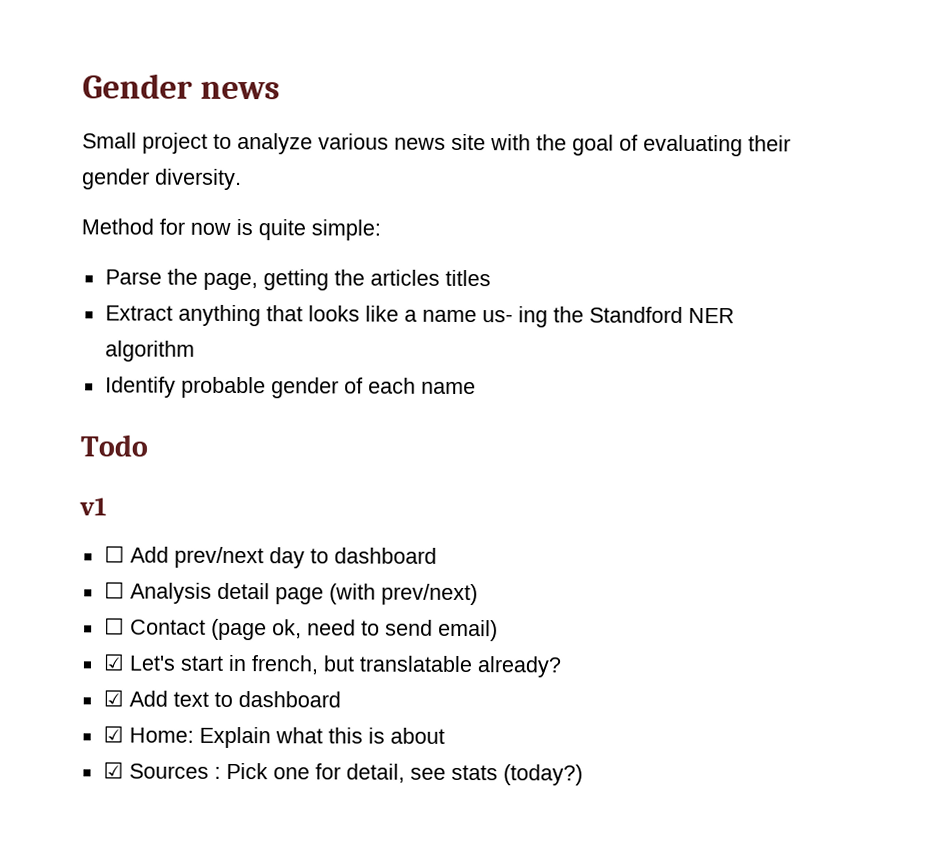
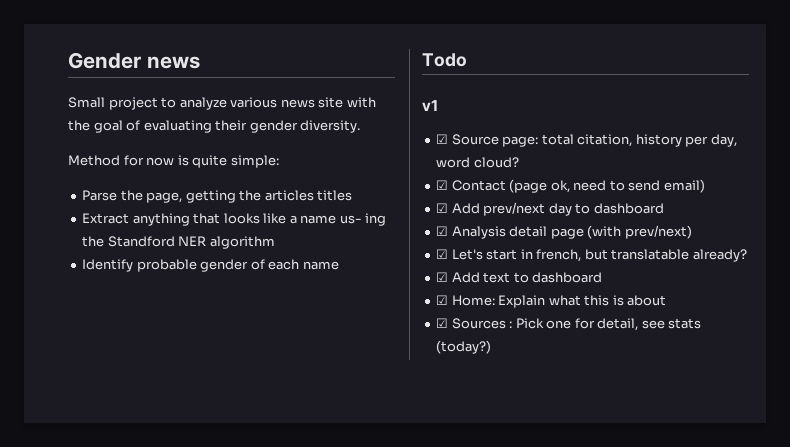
- ☐ Add prev/next day to dashboard
- ☐ Analysis detail page (with prev/next)
- ☐ Contact (page ok, need to send email)
+ ☑ Source page: total citation, history per day, word cloud?
+ ☑ Contact (page ok, need to send email)
+ ☑ Add prev/next day to dashboard
+ ☑ Analysis detail page (with prev/next)

